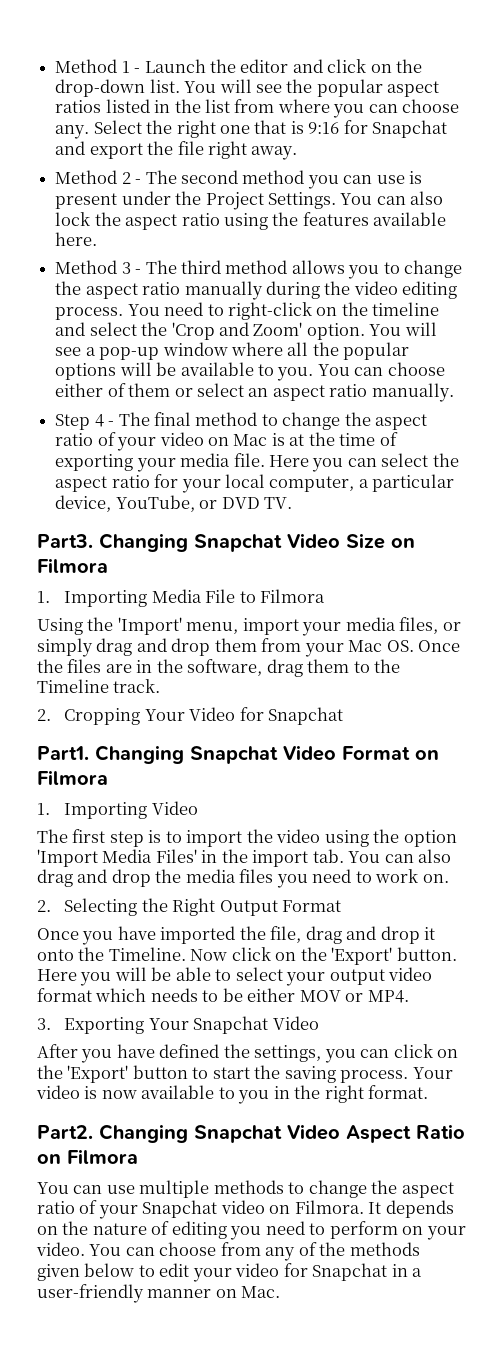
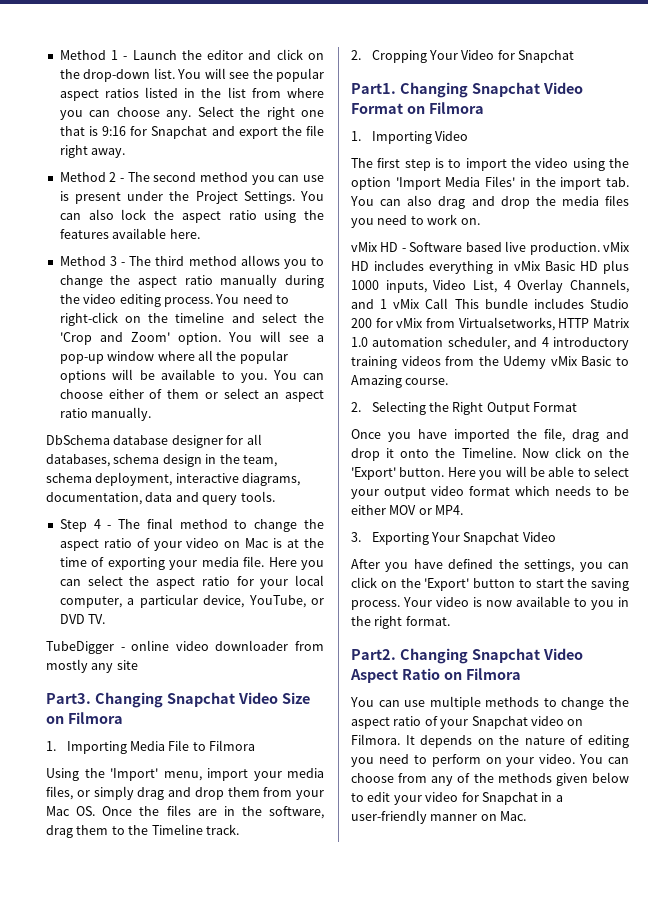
+ DbSchema database designer for all databases, schema design in the team, schema deployment, interactive diagrams, documentation, data and query tools.
+ TubeDigger - online video downloader from mostly any site
+ vMix HD - Software based live production. vMix HD includes everything in vMix Basic HD plus 1000 inputs, Video List, 4 Overlay Channels, and 1 vMix Call This bundle includes Studio 200 for vMix from Virtualsetworks, HTTP Matrix 1.0 automation scheduler, and 4 introductory training videos from the Udemy vMix Basic to Amazing course.

